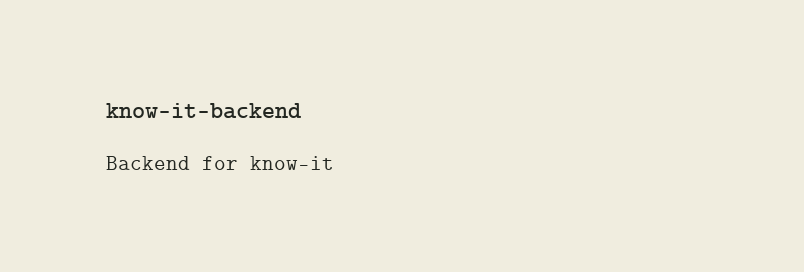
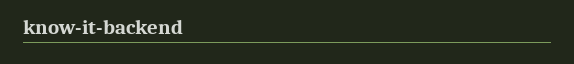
- Backend for know-it

